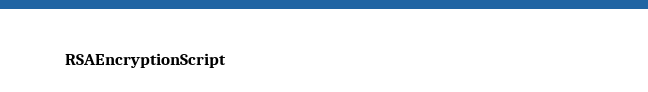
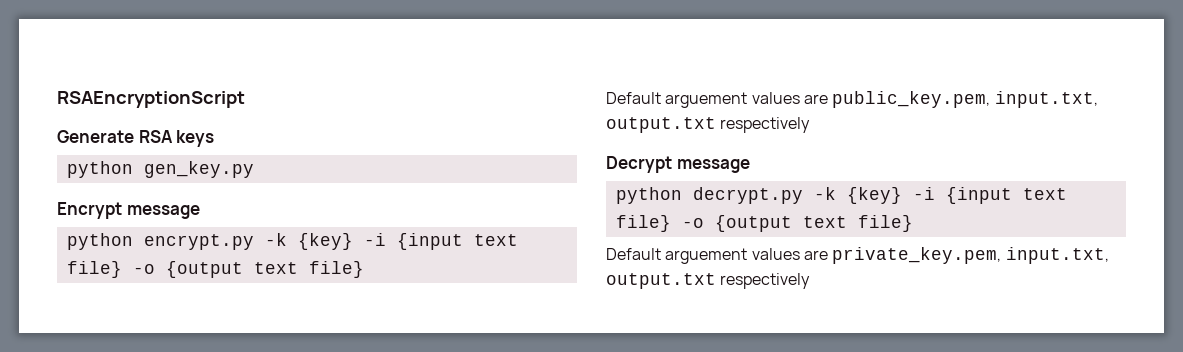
+ Generate RSA keys
+ python gen_key.py
+ Encrypt message
+ python encrypt.py -k {key} -i {input text file} -o {output text file}
+ Default arguement values are public_key.pem, input.txt, output.txt respectively
+ Decrypt message
+ python decrypt.py -k {key} -i {input text file} -o {output text file}
+ Default arguement values are private_key.pem, input.txt, output.txt respectively

